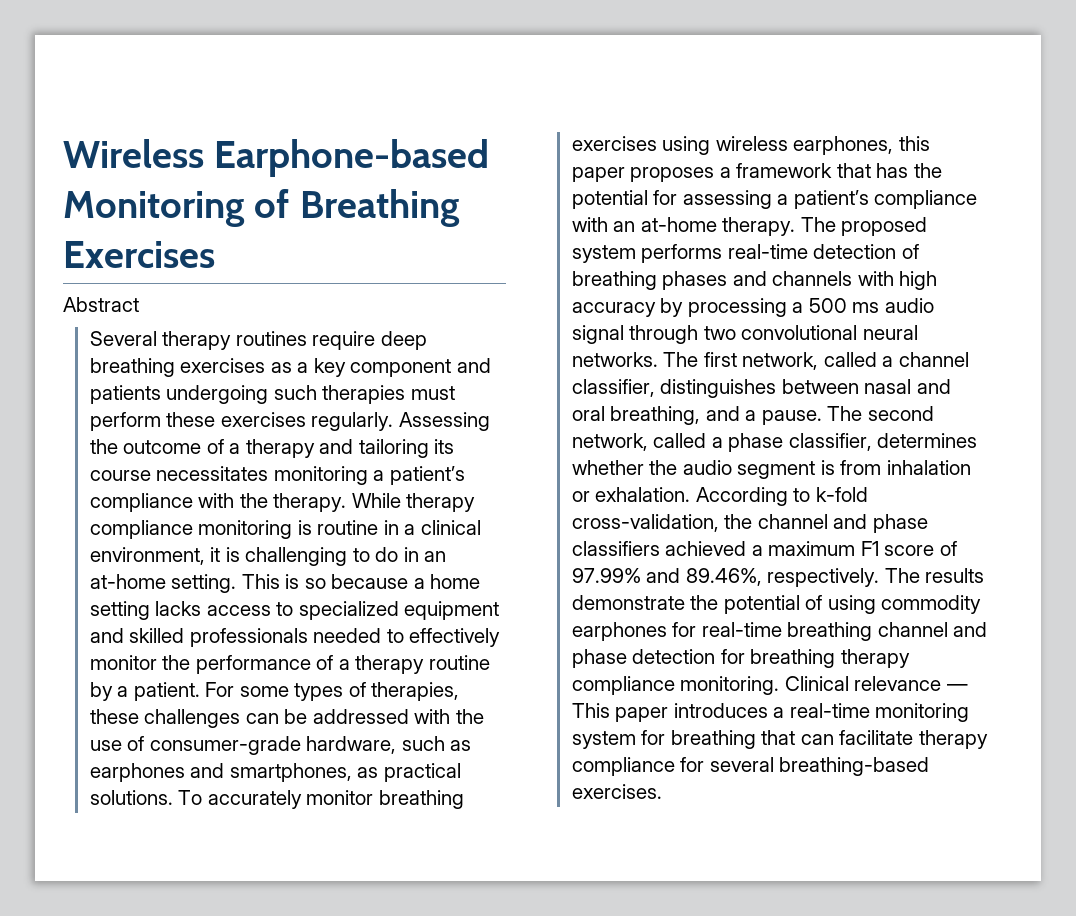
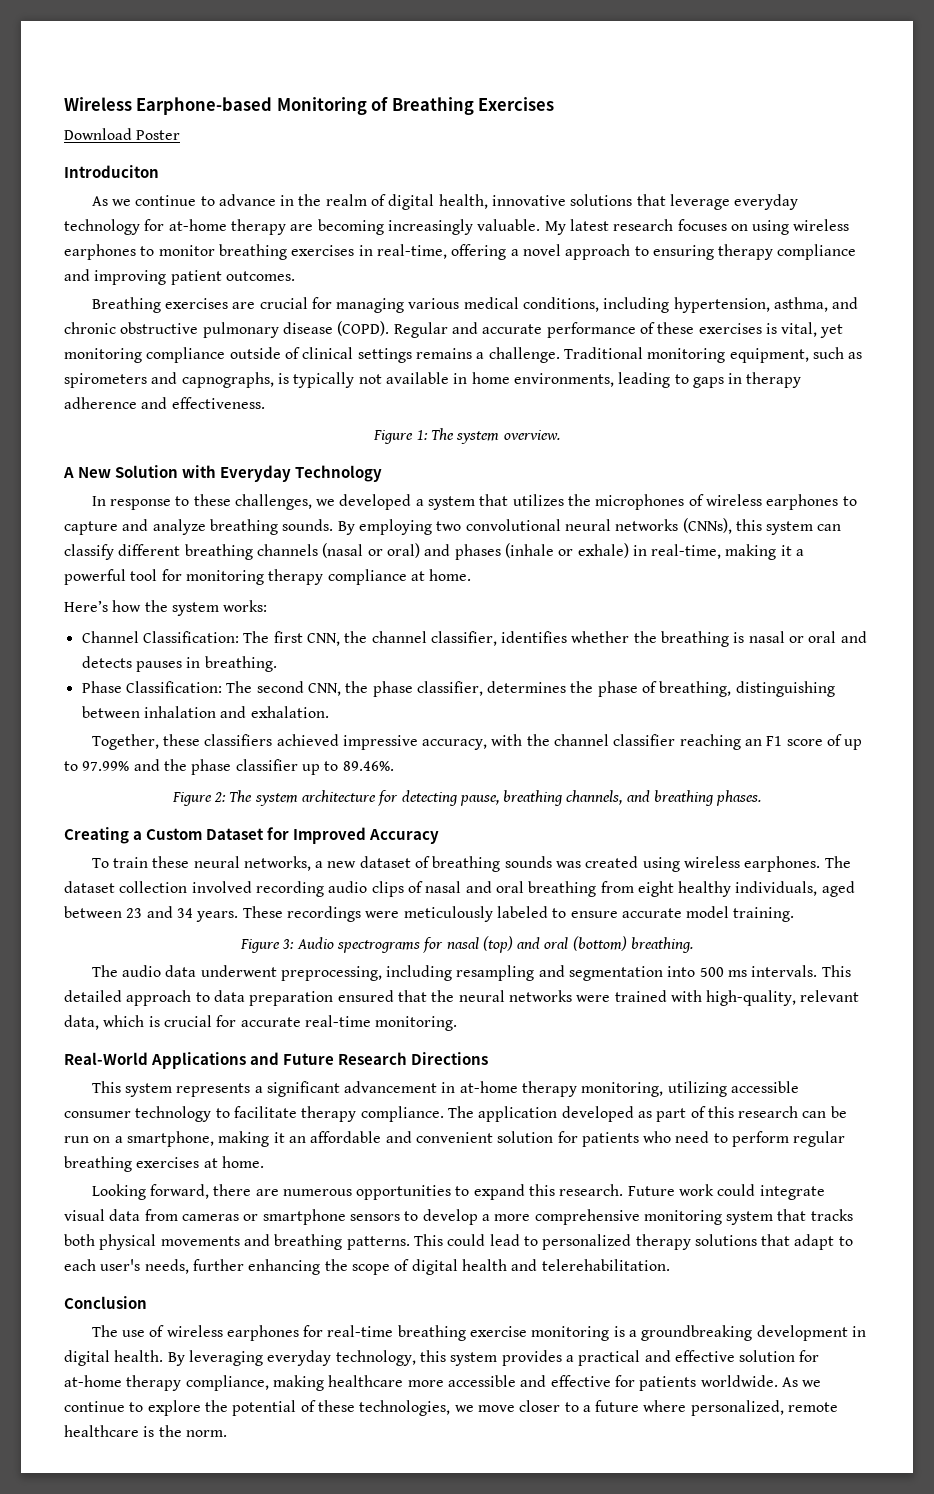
- Abstract
- Several therapy routines require deep breathing exercises as a key component and patients undergoing such therapies must perform these exercises regularly. Assessing the outcome of a therapy and tailoring its course necessitates monitoring a patient’s compliance with the therapy. While therapy compliance monitoring is routine in a clinical environment, it is challenging to do in an at-home setting. This is so because a home setting lacks access to specialized equipment and skilled professionals needed to effectively monitor the performance of a therapy routine by a patient. For some types of therapies, these challenges can be addressed with the use of consumer-grade hardware, such as earphones and smartphones, as practical solutions. To accurately monitor breathing exercises using wireless earphones, this paper proposes a framework that has the potential for assessing a patient’s compliance with an at-home therapy. The proposed system performs real-time detection of breathing phases and channels with high accuracy by processing a 500 ms audio signal through two convolutional neural networks. The first network, called a channel classifier, distinguishes between nasal and oral breathing, and a pause. The second network, called a phase classifier, determines whether the audio segment is from inhalation or exhalation. According to k-fold cross-validation, the channel and phase classifiers achieved a maximum F1 score of 97.99% and 89.46%, respectively. The results demonstrate the potential of using commodity earphones for real-time breathing channel and phase detection for breathing therapy compliance monitoring. Clinical relevance — This paper introduces a real-time monitoring system for breathing that can facilitate therapy compliance for several breathing-based exercises.
+ Download Poster
+ Introduciton
+ As we continue to advance in the realm of digital health, innovative solutions that leverage everyday technology for at-home therapy are becoming increasingly valuable. My latest research focuses on using wireless earphones to monitor breathing exercises in real-time, offering a novel approach to ensuring therapy compliance and improving patient outcomes.
+ Breathing exercises are crucial for managing various medical conditions, including hypertension, asthma, and chronic obstructive pulmonary disease (COPD). Regular and accurate performance of these exercises is vital, yet monitoring compliance outside of clinical settings remains a challenge. Traditional monitoring equipment, such as spirometers and capnographs, is typically not available in home environments, leading to gaps in therapy adherence and effectiveness.
+ Figure 1: The system overview.
+ A New Solution with Everyday Technology
+ In response to these challenges, we developed a system that utilizes the microphones of wireless earphones to capture and analyze breathing sounds. By employing two convolutional neural networks (CNNs), this system can classify different breathing channels (nasal or oral) and phases (inhale or exhale) in real-time, making it a powerful tool for monitoring therapy compliance at home.
+ Here’s how the system works:
+ Channel Classification: The first CNN, the channel classifier, identifies whether the breathing is nasal or oral and detects pauses in breathing.
+ Phase Classification: The second CNN, the phase classifier, determines the phase of breathing, distinguishing between inhalation and exhalation.
+ Together, these classifiers achieved impressive accuracy, with the channel classifier reaching an F1 score of up to 97.99% and the phase classifier up to 89.46%.
+ Figure 2: The system architecture for detecting pause, breathing channels, and breathing phases.
+ Creating a Custom Dataset for Improved Accuracy
+ To train these neural networks, a new dataset of breathing sounds was created using wireless earphones. The dataset collection involved recording audio clips of nasal and oral breathing from eight healthy individuals, aged between 23 and 34 years. These recordings were meticulously labeled to ensure accurate model training.
+ Figure 3: Audio spectrograms for nasal (top) and oral (bottom) breathing.
+ The audio data underwent preprocessing, including resampling and segmentation into 500 ms intervals. This detailed approach to data preparation ensured that the neural networks were trained with high-quality, relevant data, which is crucial for accurate real-time monitoring.
+ Real-World Applications and Future Research Directions
+ This system represents a significant advancement in at-home therapy monitoring, utilizing accessible consumer technology to facilitate therapy compliance. The application developed as part of this research can be run on a smartphone, making it an affordable and convenient solution for patients who need to perform regular breathing exercises at home.
+ Looking forward, there are numerous opportunities to expand this research. Future work could integrate visual data from cameras or smartphone sensors to develop a more comprehensive monitoring system that tracks both physical movements and breathing patterns. This could lead to personalized therapy solutions that adapt to each user's needs, further enhancing the scope of digital health and telerehabilitation.
+ Conclusion
+ The use of wireless earphones for real-time breathing exercise monitoring is a groundbreaking development in digital health. By leveraging everyday technology, this system provides a practical and effective solution for at-home therapy compliance, making healthcare more accessible and effective for patients worldwide. As we continue to explore the potential of these technologies, we move closer to a future where personalized, remote healthcare is the norm.

